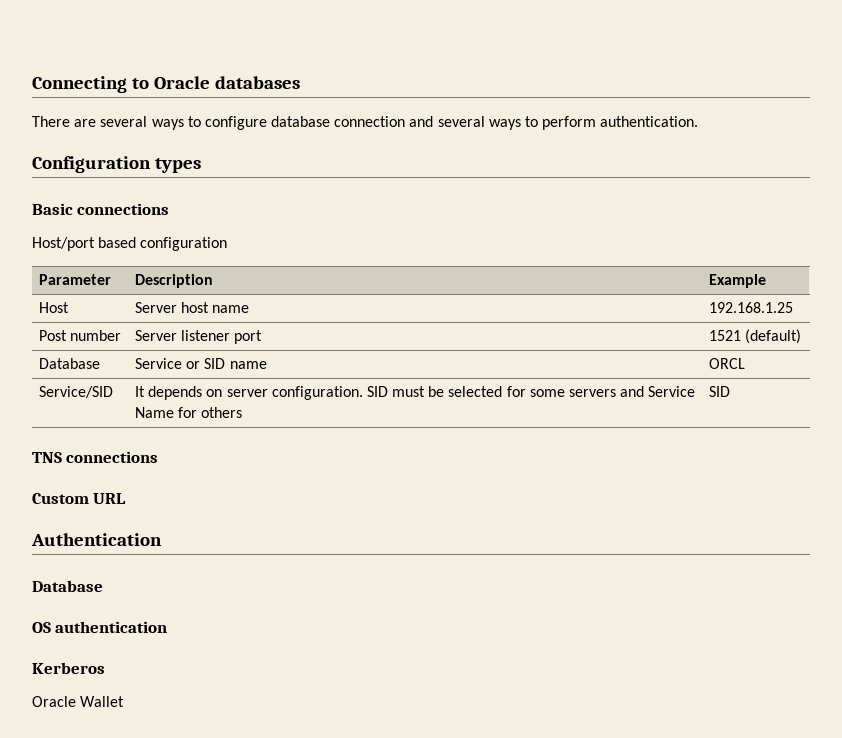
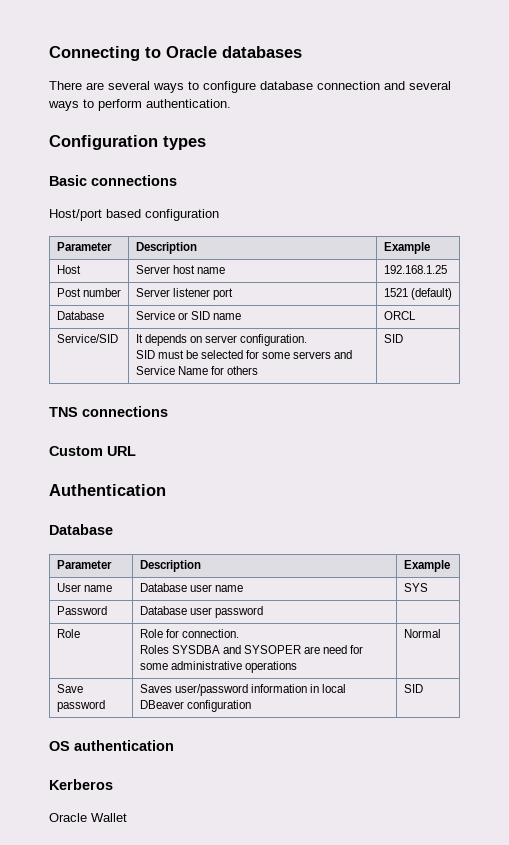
- Service/SID | It depends on server configuration. SID must be selected for some servers and Service Name for others | SID
+ Service/SID | It depends on server configuration.
+ SID must be selected for some servers and Service Name for others | SID
  Authentication
  Database
+ Parameter | Description | Example
+ User name | Database user name | SYS
+ Password | Database user password |
+ Role | Role for connection.
+ Roles SYSDBA and SYSOPER are need for some administrative operations | Normal
+ Save password | Saves user/password information in local DBeaver configuration | SID

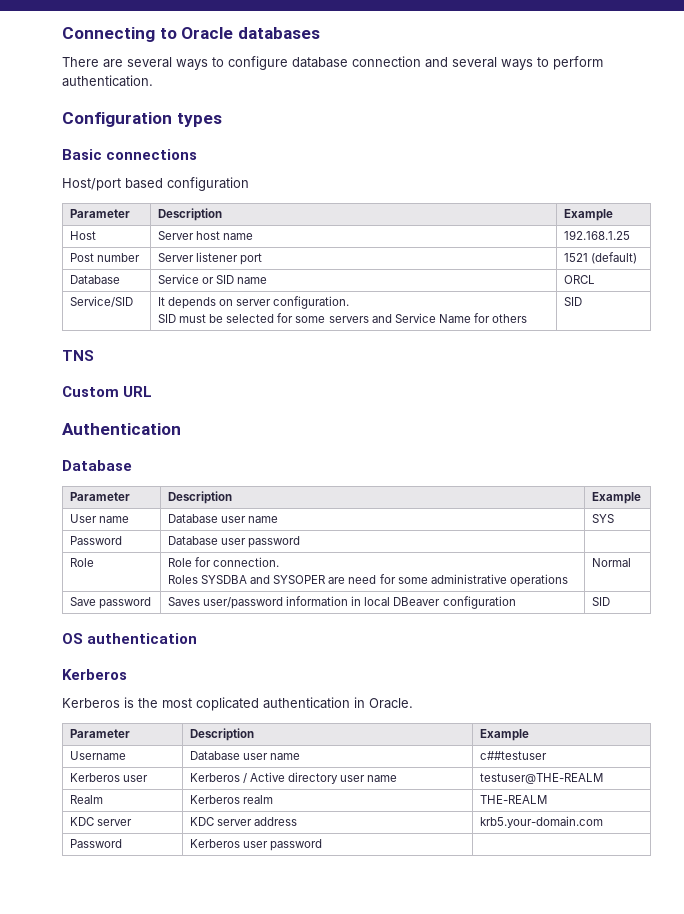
- TNS connections
+ TNS
- Oracle Wallet
+ Kerberos is the most coplicated authentication in Oracle.
+ Parameter | Description | Example
+ Username | Database user name | c##testuser
+ Kerberos user | Kerberos / Active directory user name | testuser@THE-REALM
+ Realm | Kerberos realm | THE-REALM
+ KDC server | KDC server address | krb5.your-domain.com
+ Password | Kerberos user password |

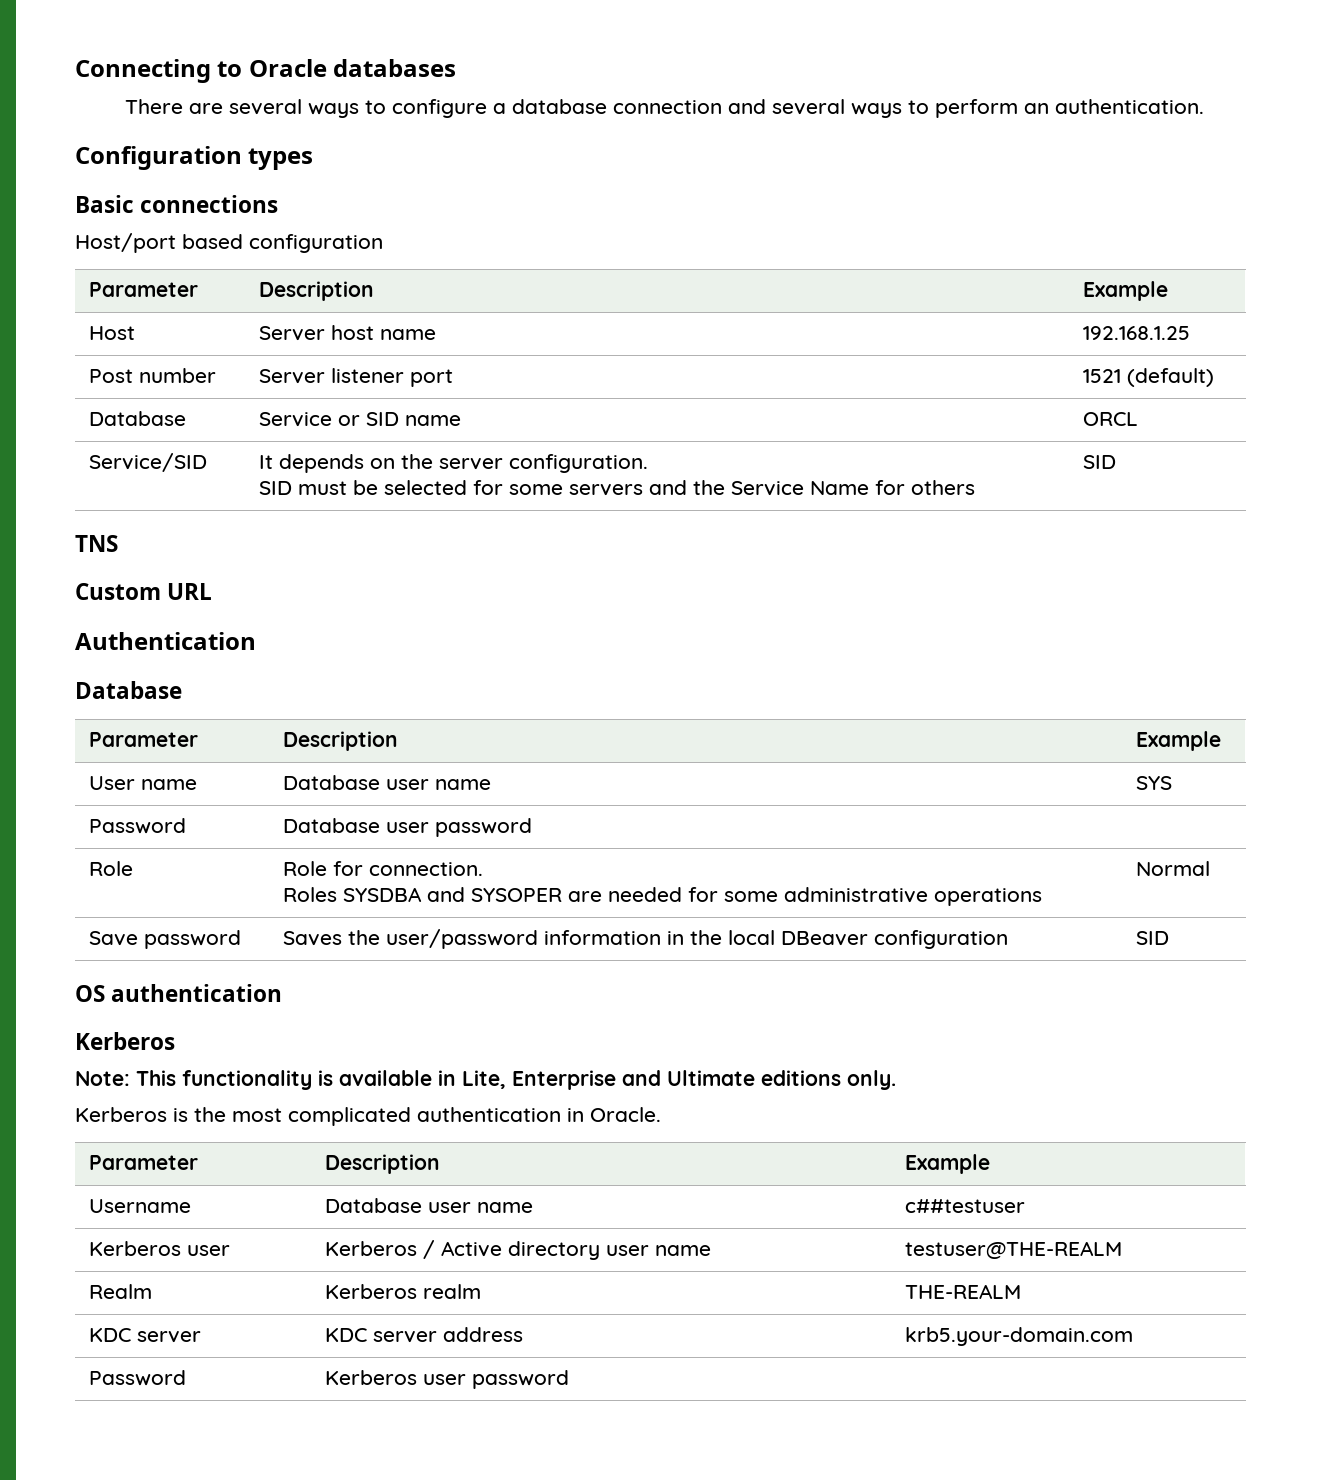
- There are several ways to configure database connection and several ways to perform authentication.
+ There are several ways to configure a database connection and several ways to perform an authentication.
- Service/SID | It depends on server configuration.
- SID must be selected for some servers and Service Name for others | SID
+ Service/SID | It depends on the server configuration.
+ SID must be selected for some servers and the Service Name for others | SID
  Role | Role for connection.
- Roles SYSDBA and SYSOPER are need for some administrative operations | Normal
+ Roles SYSDBA and SYSOPER are needed for some administrative operations | Normal
- Save password | Saves user/password information in local DBeaver configuration | SID
+ Save password | Saves the user/password information in the local DBeaver configuration | SID
+ Note: This functionality is available in Lite, Enterprise and Ultimate editions only.
- Kerberos is the most coplicated authentication in Oracle.
+ Kerberos is the most complicated authentication in Oracle.

